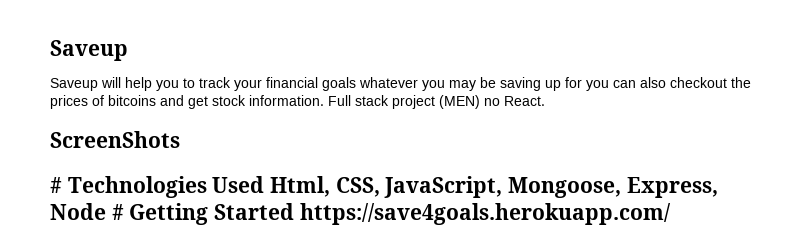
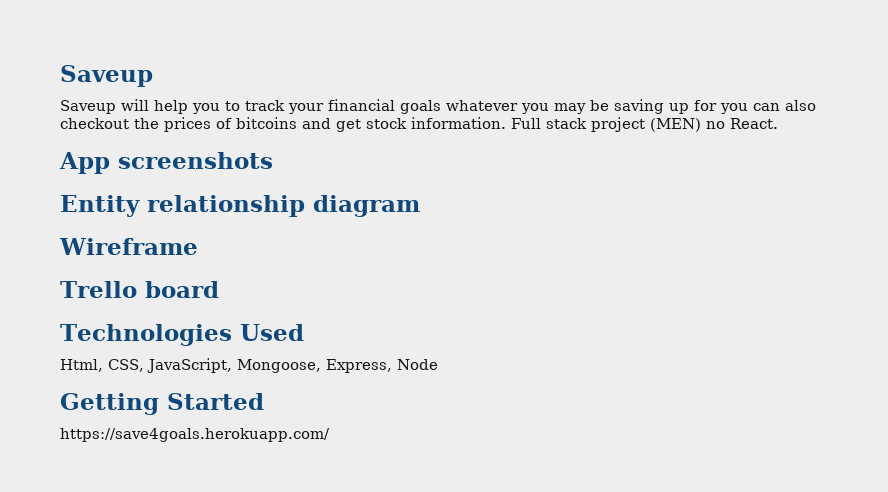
- ScreenShots
- # Technologies Used Html, CSS, JavaScript, Mongoose, Express, Node # Getting Started https://save4goals.herokuapp.com/
+ App screenshots
+ Entity relationship diagram
+ Wireframe
+ Trello board
+ Technologies Used
+ Html, CSS, JavaScript, Mongoose, Express, Node
+ Getting Started
+ https://save4goals.herokuapp.com/

